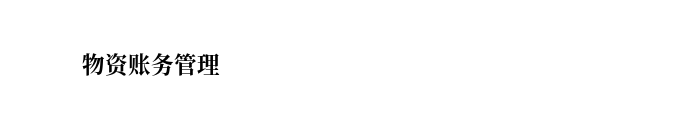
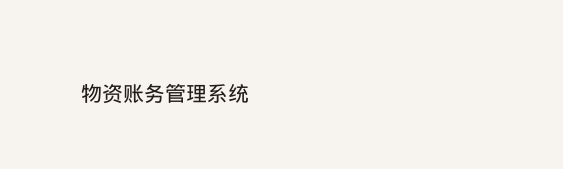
- 物资账务管理
+ 物资账务管理系统

